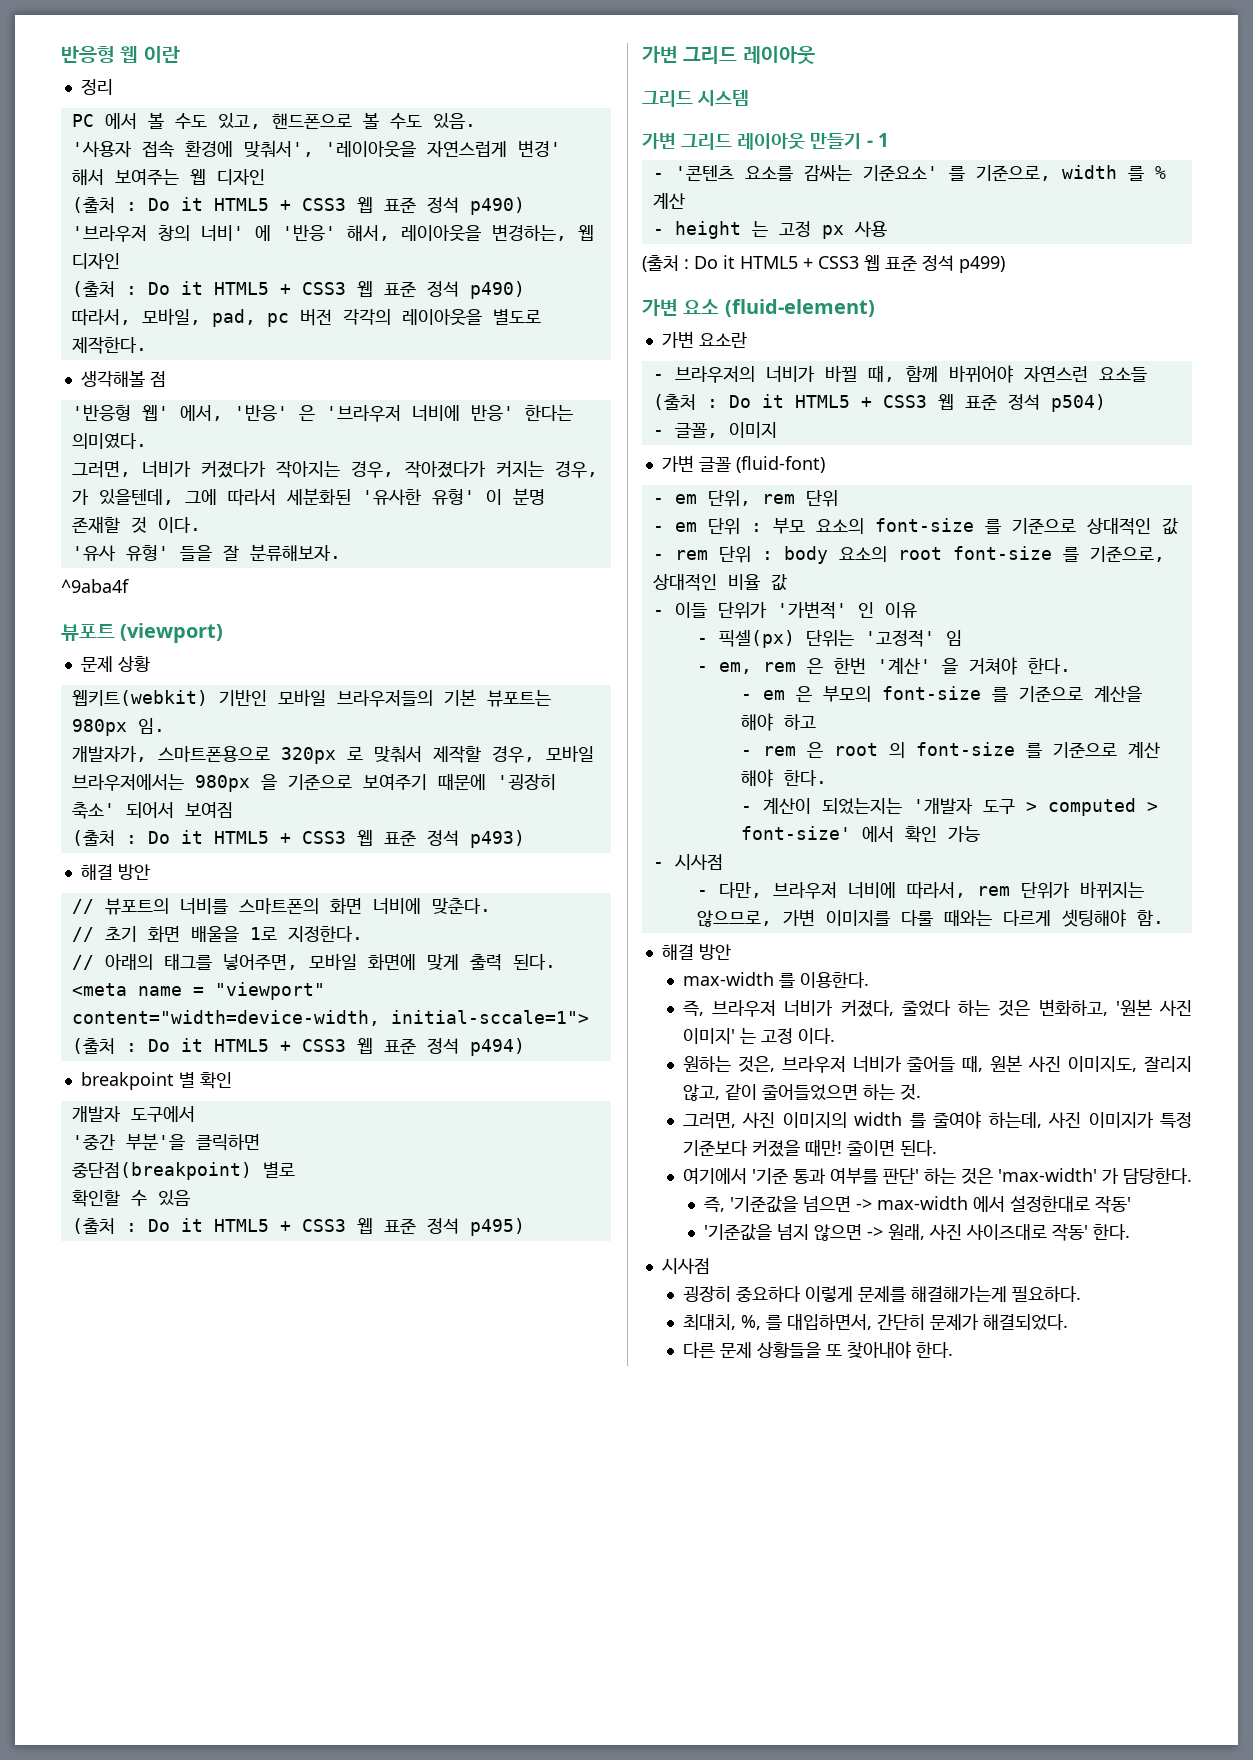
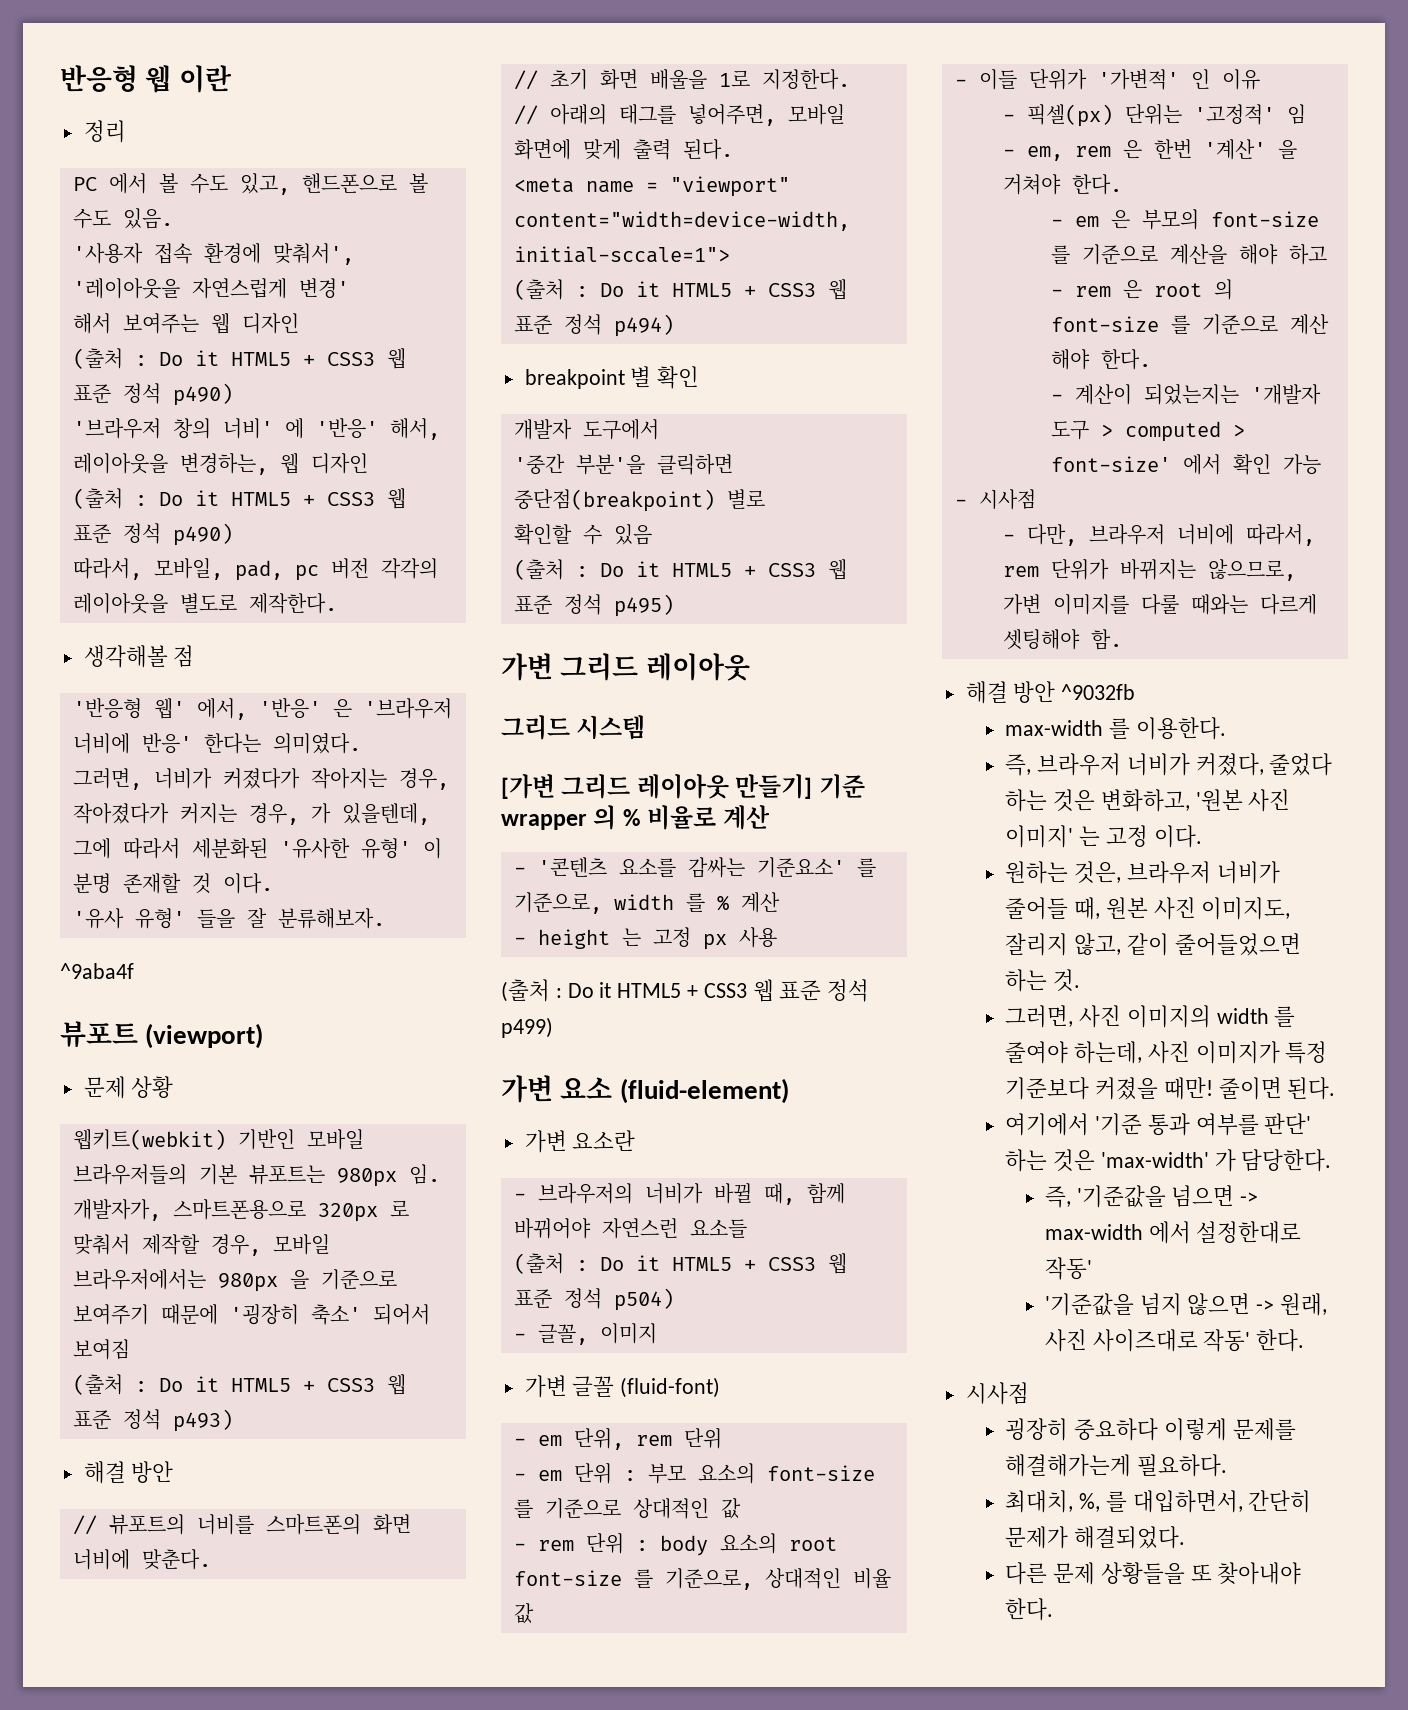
- 가변 그리드 레이아웃 만들기 - 1
+ [가변 그리드 레이아웃 만들기] 기준 wrapper 의 % 비율로 계산
  - 다만, 브라우저 너비에 따라서, rem 단위가 바뀌지는 않으므로, 가변 이미지를 다룰 때와는 다르게 셋팅해야 함.
- 해결 방안
+ 해결 방안 ^9032fb

